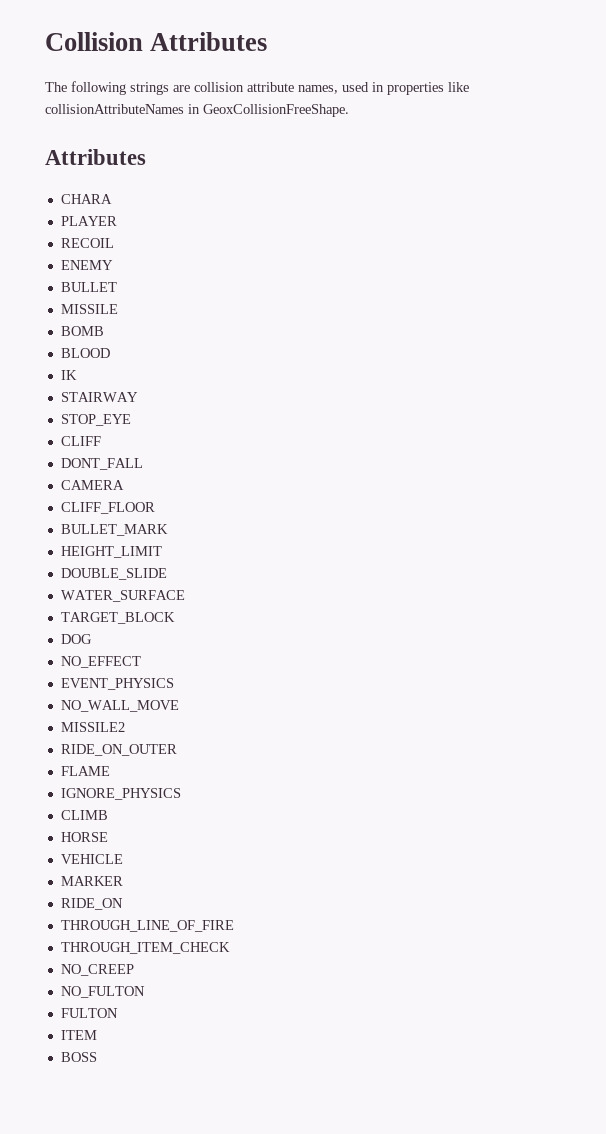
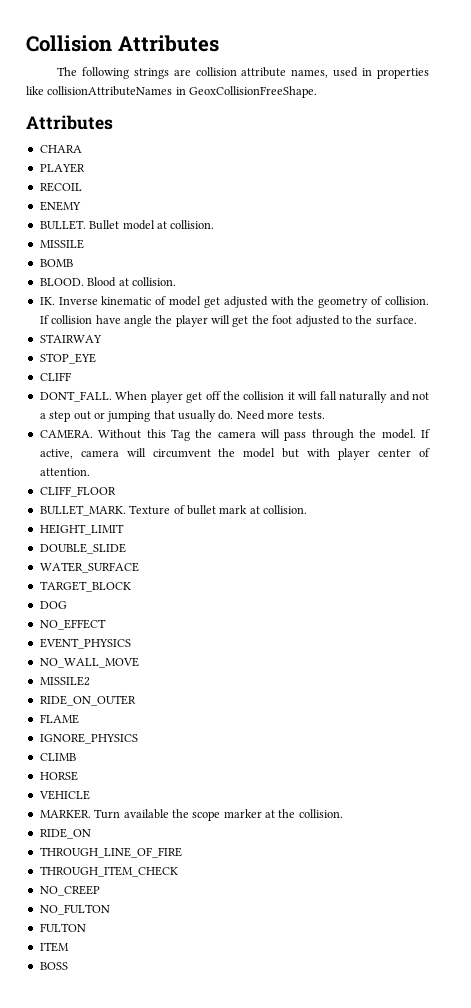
- BULLET
+ BULLET. Bullet model at collision.
  MISSILE
  BOMB
- BLOOD
- IK
+ BLOOD. Blood at collision.
+ IK. Inverse kinematic of model get adjusted with the geometry of collision. If collision have angle the player will get the foot adjusted to the surface.
  STAIRWAY
  STOP_EYE
  CLIFF
- DONT_FALL
- CAMERA
+ DONT_FALL. When player get off the collision it will fall naturally and not a step out or jumping that usually do. Need more tests.
+ CAMERA. Without this Tag the camera will pass through the model. If active, camera will circumvent the model but with player center of attention.
  CLIFF_FLOOR
- BULLET_MARK
+ BULLET_MARK. Texture of bullet mark at collision.
- MARKER
+ MARKER. Turn available the scope marker at the collision.

